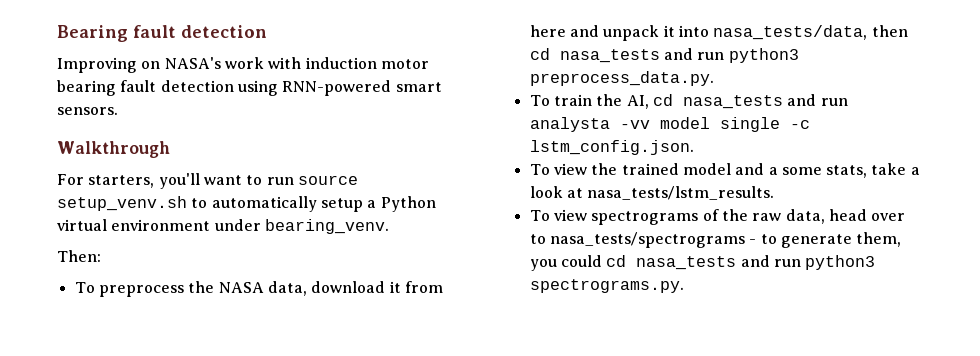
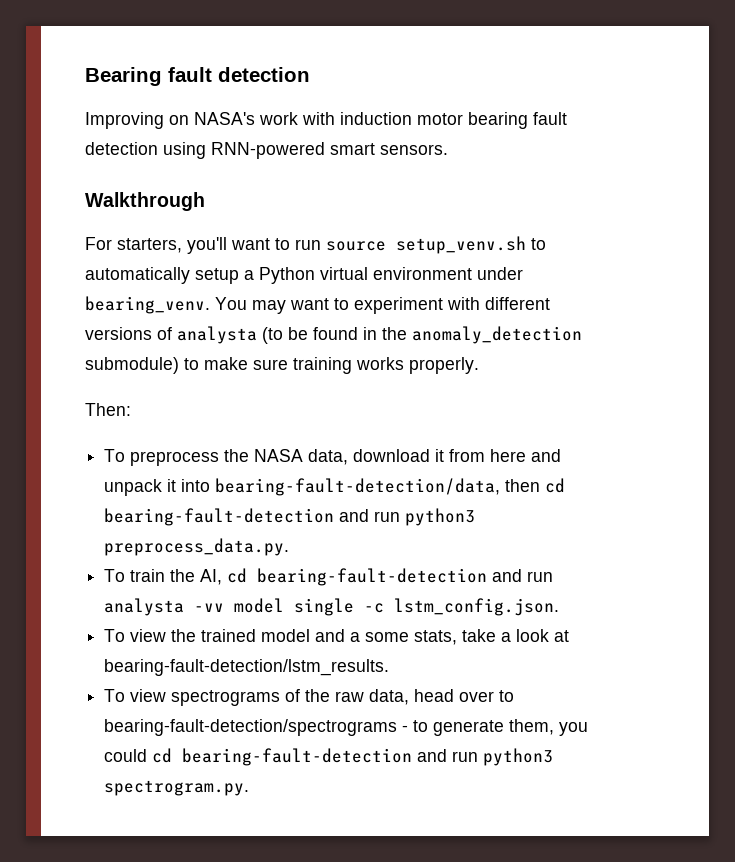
+ You may want to experiment with different versions of analysta (to be found in the anomaly_detection submodule) to make sure training works properly.
- To preprocess the NASA data, download it from here and unpack it into nasa_tests/data, then cd nasa_tests and run python3 preprocess_data.py.
+ To preprocess the NASA data, download it from here and unpack it into bearing-fault-detection/data, then cd bearing-fault-detection and run python3 preprocess_data.py.
- To train the AI, cd nasa_tests and run analysta -vv model single -c lstm_config.json.
+ To train the AI, cd bearing-fault-detection and run analysta -vv model single -c lstm_config.json.
- To view the trained model and a some stats, take a look at nasa_tests/lstm_results.
+ To view the trained model and a some stats, take a look at bearing-fault-detection/lstm_results.
- To view spectrograms of the raw data, head over to nasa_tests/spectrograms - to generate them, you could cd nasa_tests and run python3 spectrograms.py.
+ To view spectrograms of the raw data, head over to bearing-fault-detection/spectrograms - to generate them, you could cd bearing-fault-detection and run python3 spectrogram.py.

